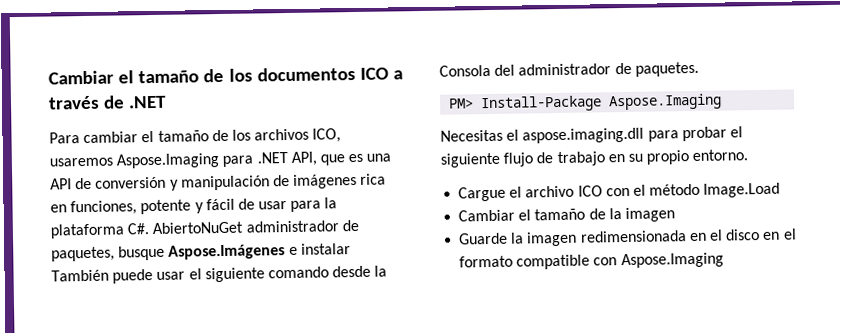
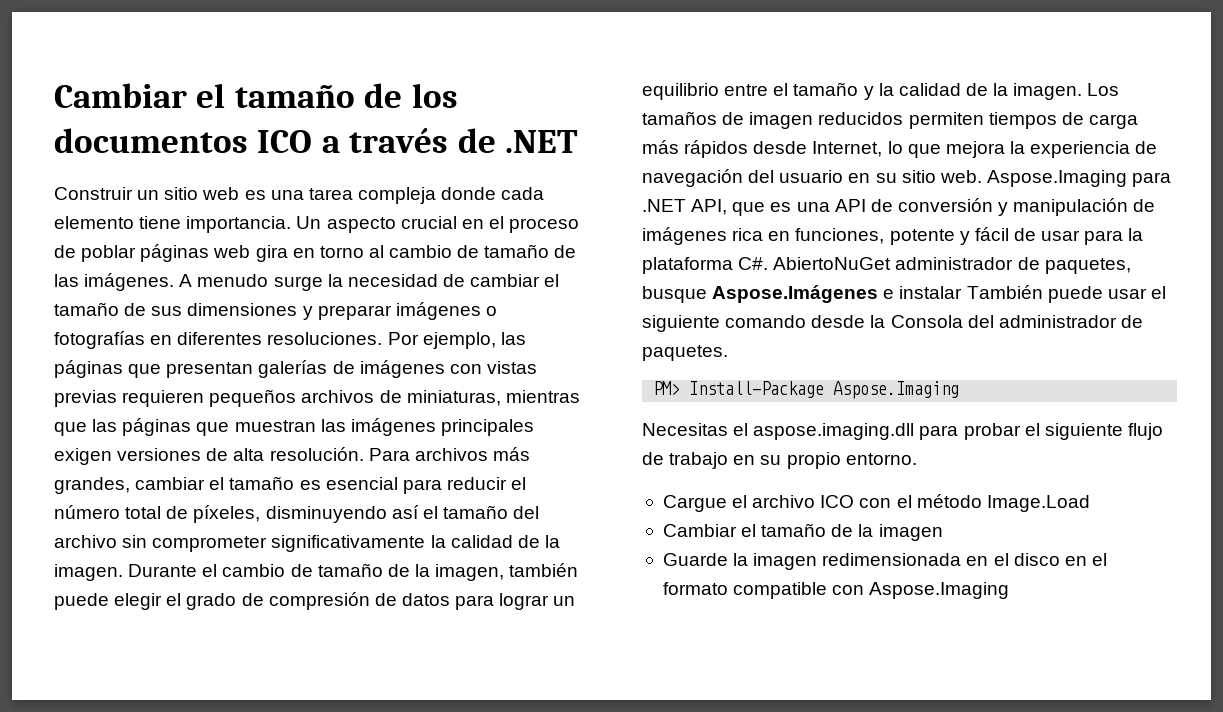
- Para cambiar el tamaño de los archivos ICO, usaremos Aspose.Imaging para .NET API, que es una API de conversión y manipulación de imágenes rica en funciones, potente y fácil de usar para la plataforma C#. AbiertoNuGet administrador de paquetes, busque Aspose.Imágenes e instalar También puede usar el siguiente comando desde la Consola del administrador de paquetes.
+ Construir un sitio web es una tarea compleja donde cada elemento tiene importancia. Un aspecto crucial en el proceso de poblar páginas web gira en torno al cambio de tamaño de las imágenes. A menudo surge la necesidad de cambiar el tamaño de sus dimensiones y preparar imágenes o fotografías en diferentes resoluciones. Por ejemplo, las páginas que presentan galerías de imágenes con vistas previas requieren pequeños archivos de miniaturas, mientras que las páginas que muestran las imágenes principales exigen versiones de alta resolución. Para archivos más grandes, cambiar el tamaño es esencial para reducir el número total de píxeles, disminuyendo así el tamaño del archivo sin comprometer significativamente la calidad de la imagen. Durante el cambio de tamaño de la imagen, también puede elegir el grado de compresión de datos para lograr un equilibrio entre el tamaño y la calidad de la imagen. Los tamaños de imagen reducidos permiten tiempos de carga más rápidos desde Internet, lo que mejora la experiencia de navegación del usuario en su sitio web. Aspose.Imaging para .NET API, que es una API de conversión y manipulación de imágenes rica en funciones, potente y fácil de usar para la plataforma C#. AbiertoNuGet administrador de paquetes, busque Aspose.Imágenes e instalar También puede usar el siguiente comando desde la Consola del administrador de paquetes.

